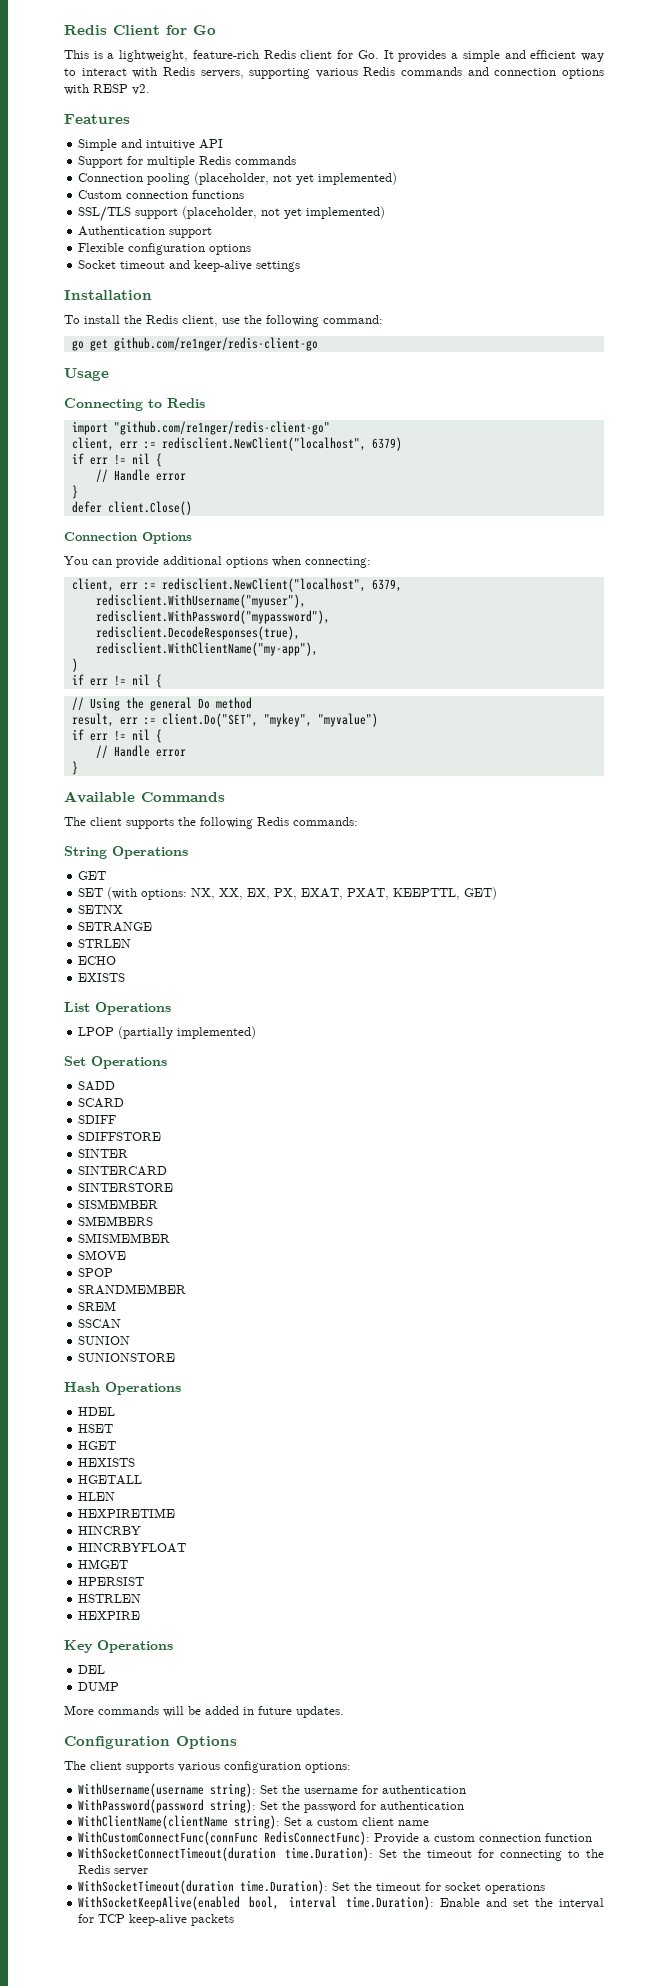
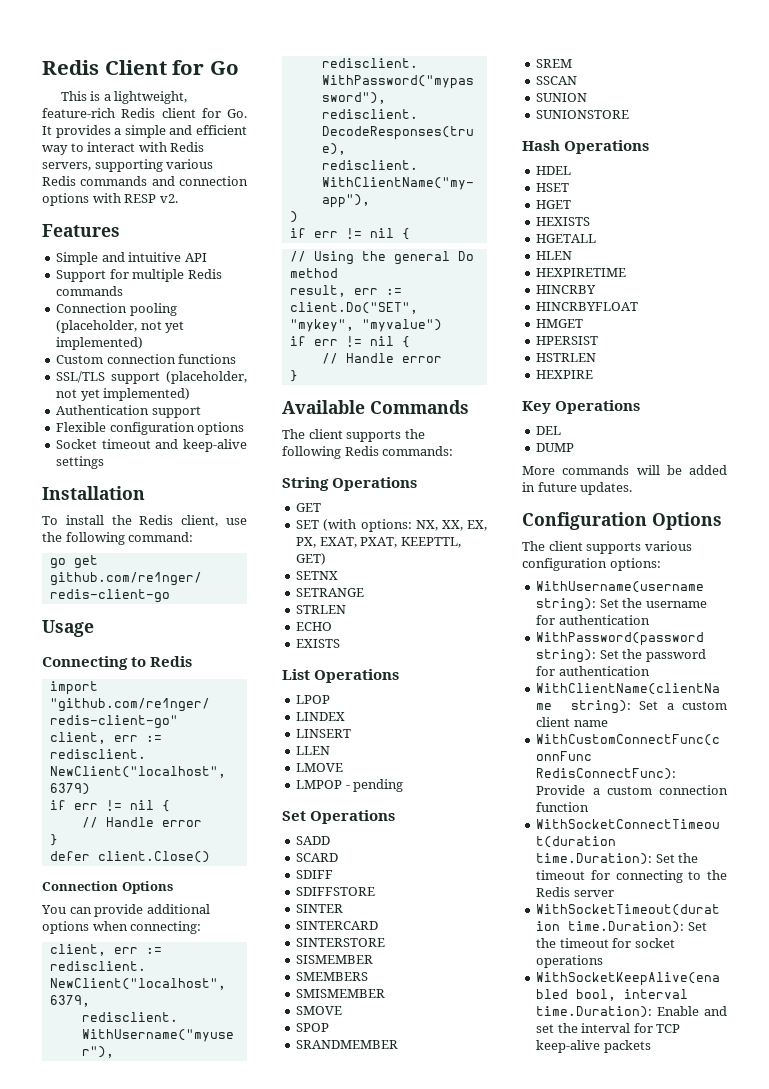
- LPOP (partially implemented)
+ LPOP
+ LINDEX
+ LINSERT
+ LLEN
+ LMOVE
+ LMPOP - pending

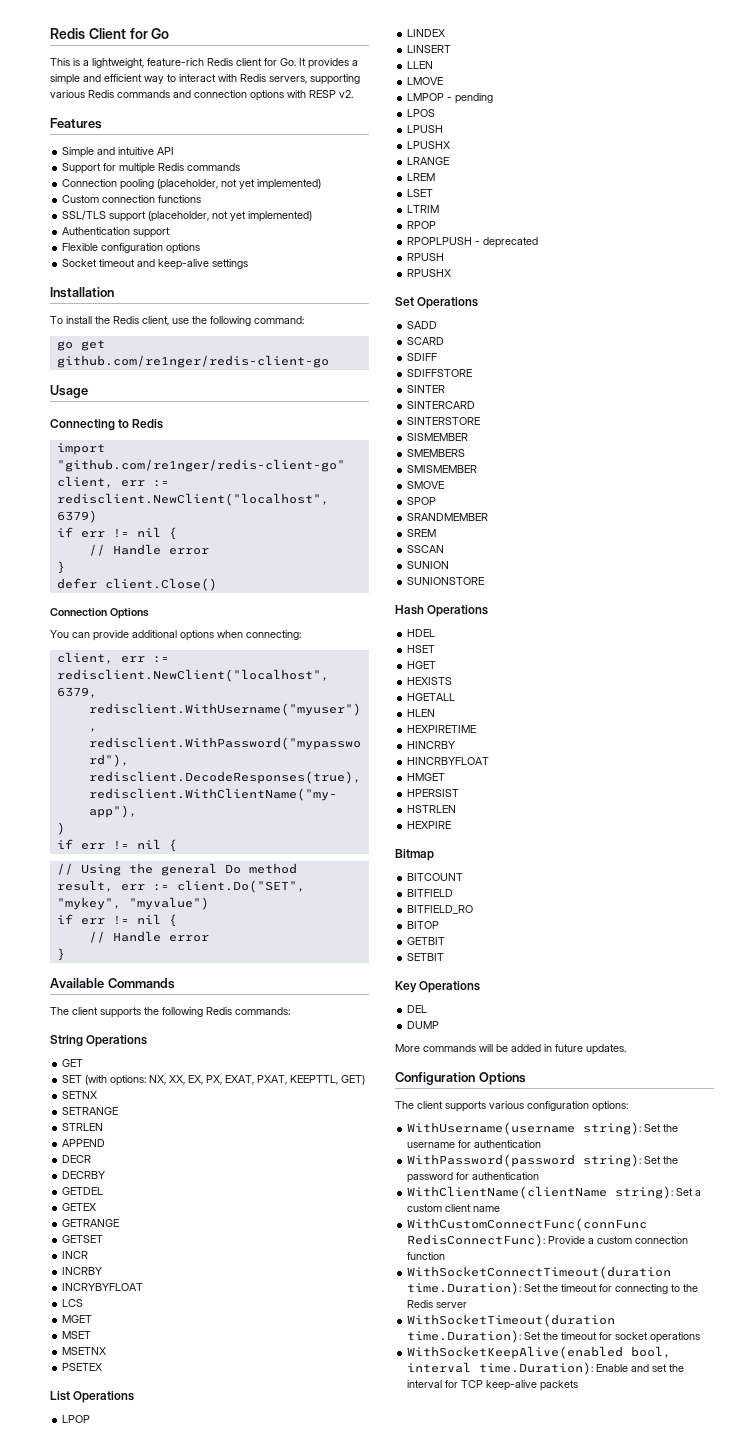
- ECHO
- EXISTS
+ APPEND
+ DECR
+ DECRBY
+ GETDEL
+ GETEX
+ GETRANGE
+ GETSET
+ INCR
+ INCRBY
+ INCRYBYFLOAT
+ LCS
+ MGET
+ MSET
+ MSETNX
+ PSETEX
+ LPOS
+ LPUSH
+ LPUSHX
+ LRANGE
+ LREM
+ LSET
+ LTRIM
+ RPOP
+ RPOPLPUSH - deprecated
+ RPUSH
+ RPUSHX
+ Bitmap
+ BITCOUNT
+ BITFIELD
+ BITFIELD_RO
+ BITOP
+ GETBIT
+ SETBIT

